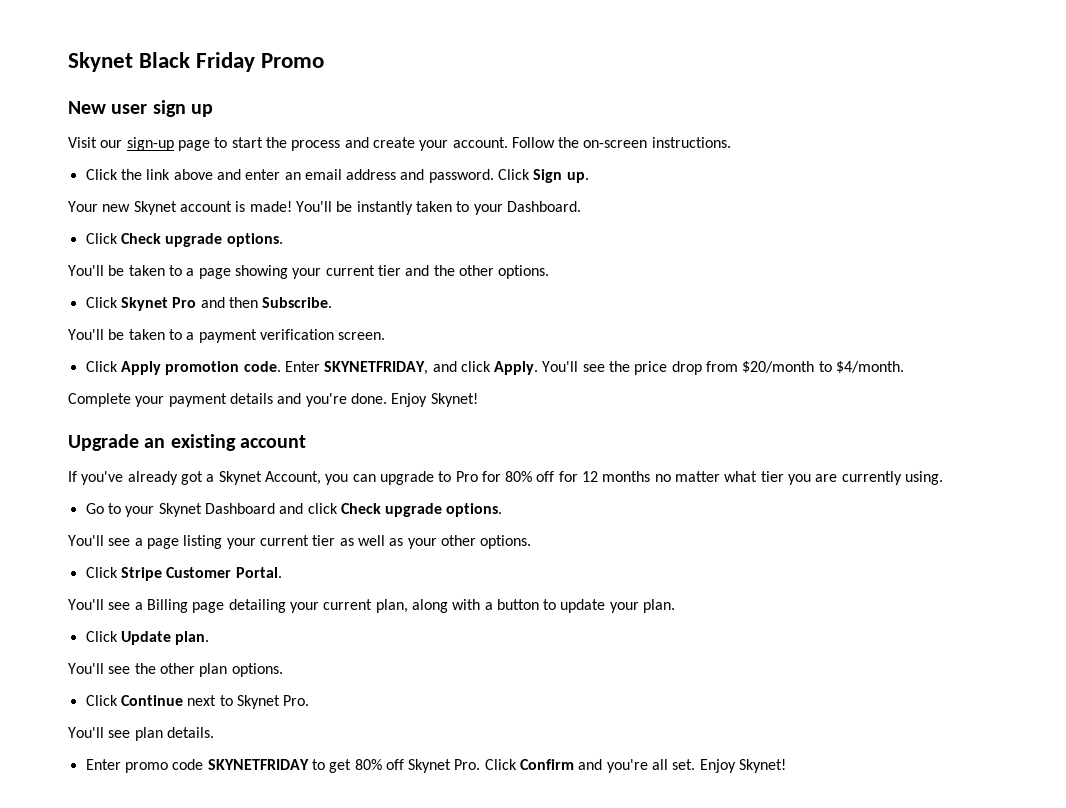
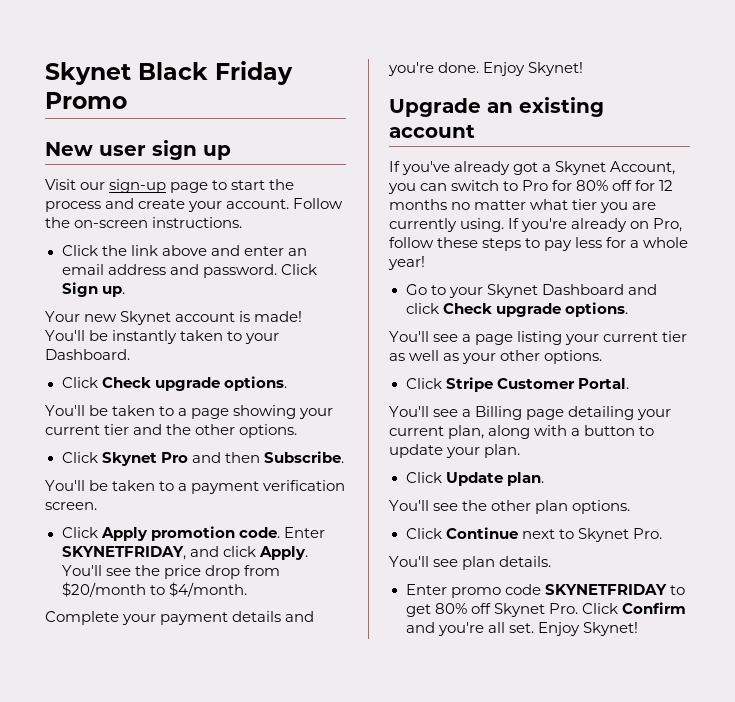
- If you've already got a Skynet Account, you can upgrade to Pro for 80% off for 12 months no matter what tier you are currently using.
+ If you've already got a Skynet Account, you can switch to Pro for 80% off for 12 months no matter what tier you are currently using. If you're already on Pro, follow these steps to pay less for a whole year!

